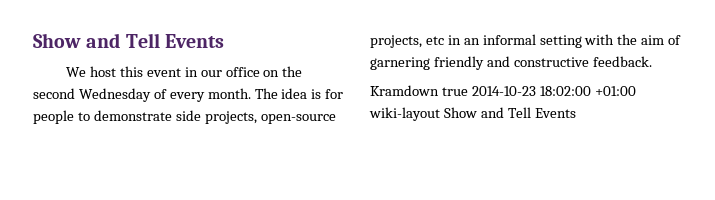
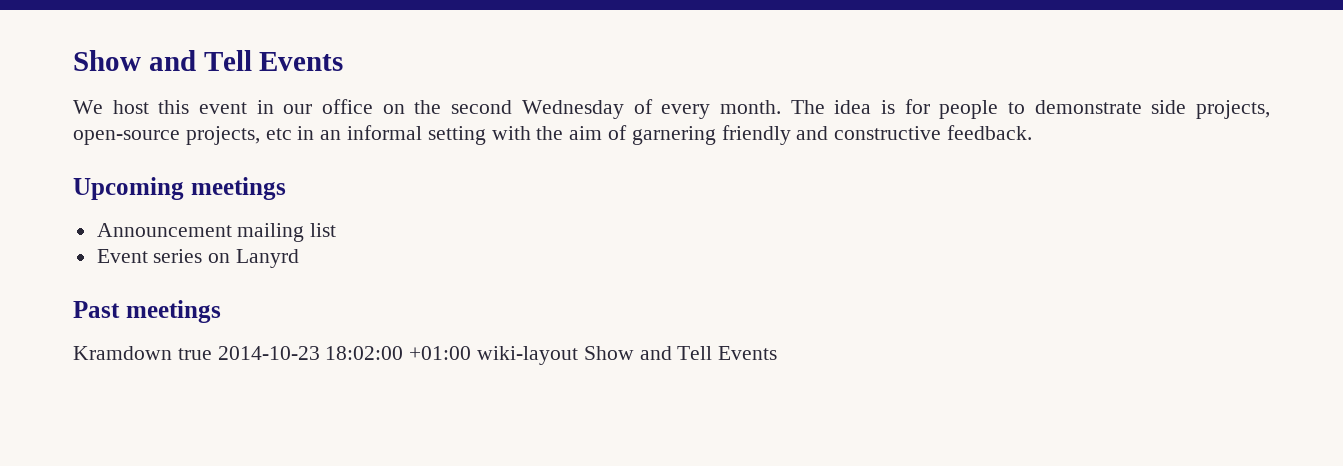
+ Upcoming meetings
+ Announcement mailing list
+ Event series on Lanyrd
+ Past meetings

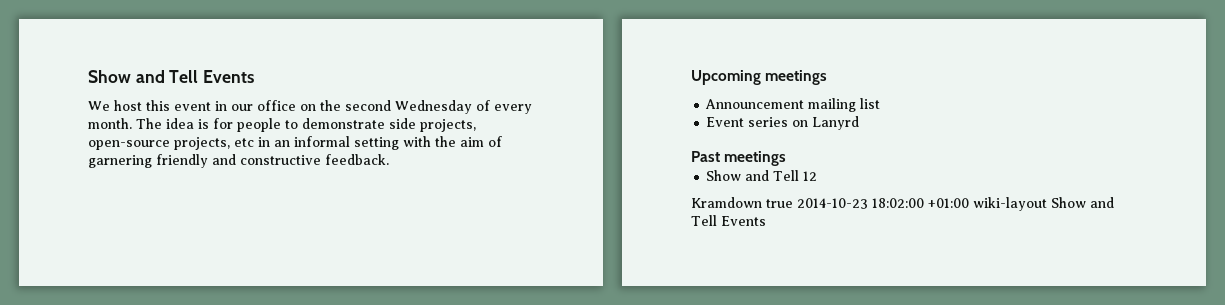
+ Show and Tell 12

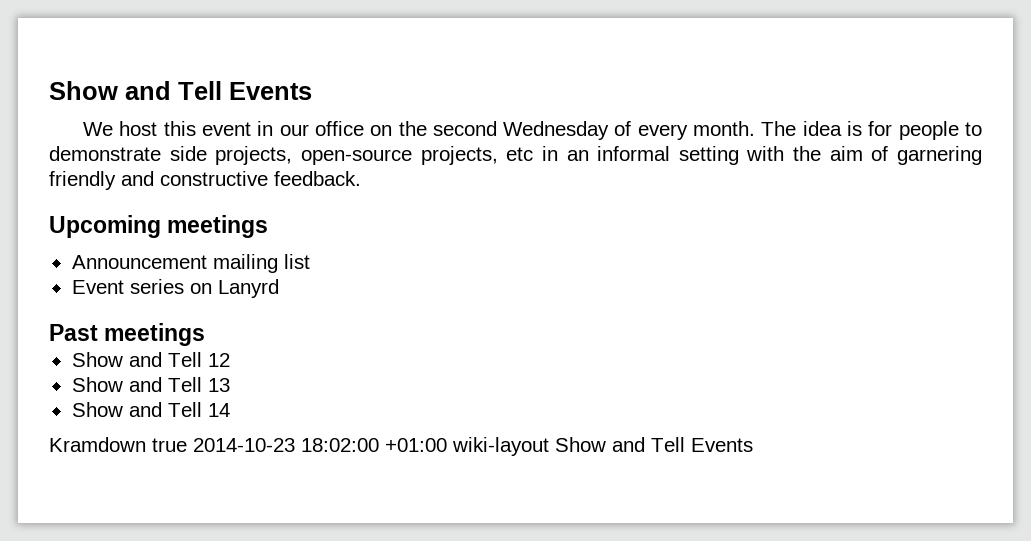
+ Show and Tell 13
+ Show and Tell 14

